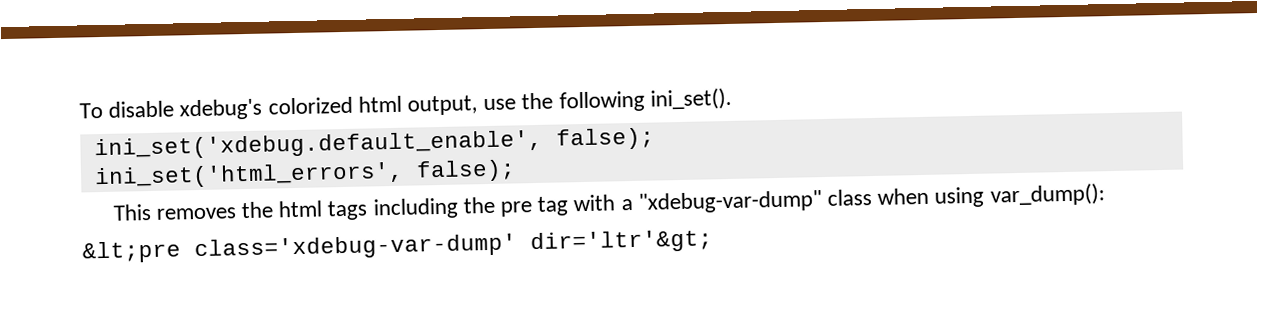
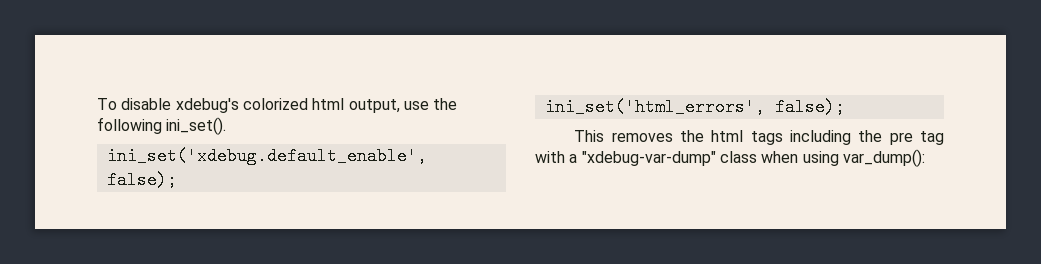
- &lt;pre class='xdebug-var-dump' dir='ltr'&gt;

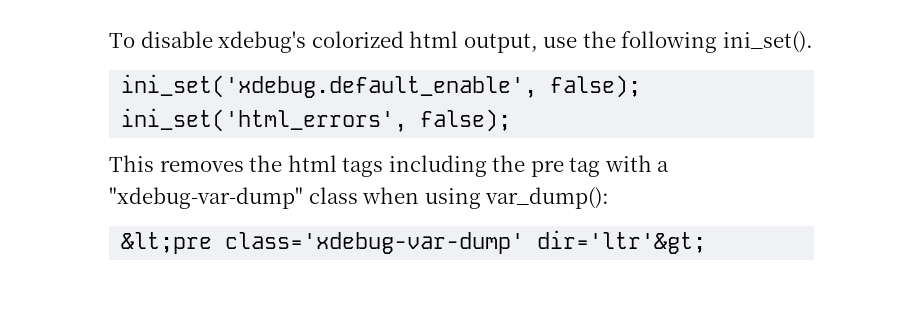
+ &lt;pre class='xdebug-var-dump' dir='ltr'&gt;

